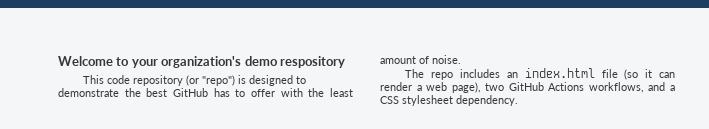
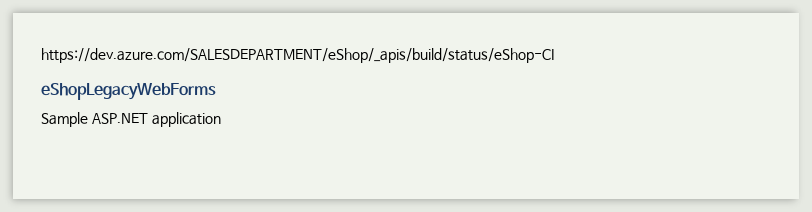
- Welcome to your organization's demo respository
- This code repository (or "repo") is designed to demonstrate the best GitHub has to offer with the least amount of noise.
- The repo includes an index.html file (so it can render a web page), two GitHub Actions workflows, and a CSS stylesheet dependency.
+ https://dev.azure.com/SALESDEPARTMENT/eShop/_apis/build/status/eShop-CI
+ eShopLegacyWebForms
+ Sample ASP.NET application

